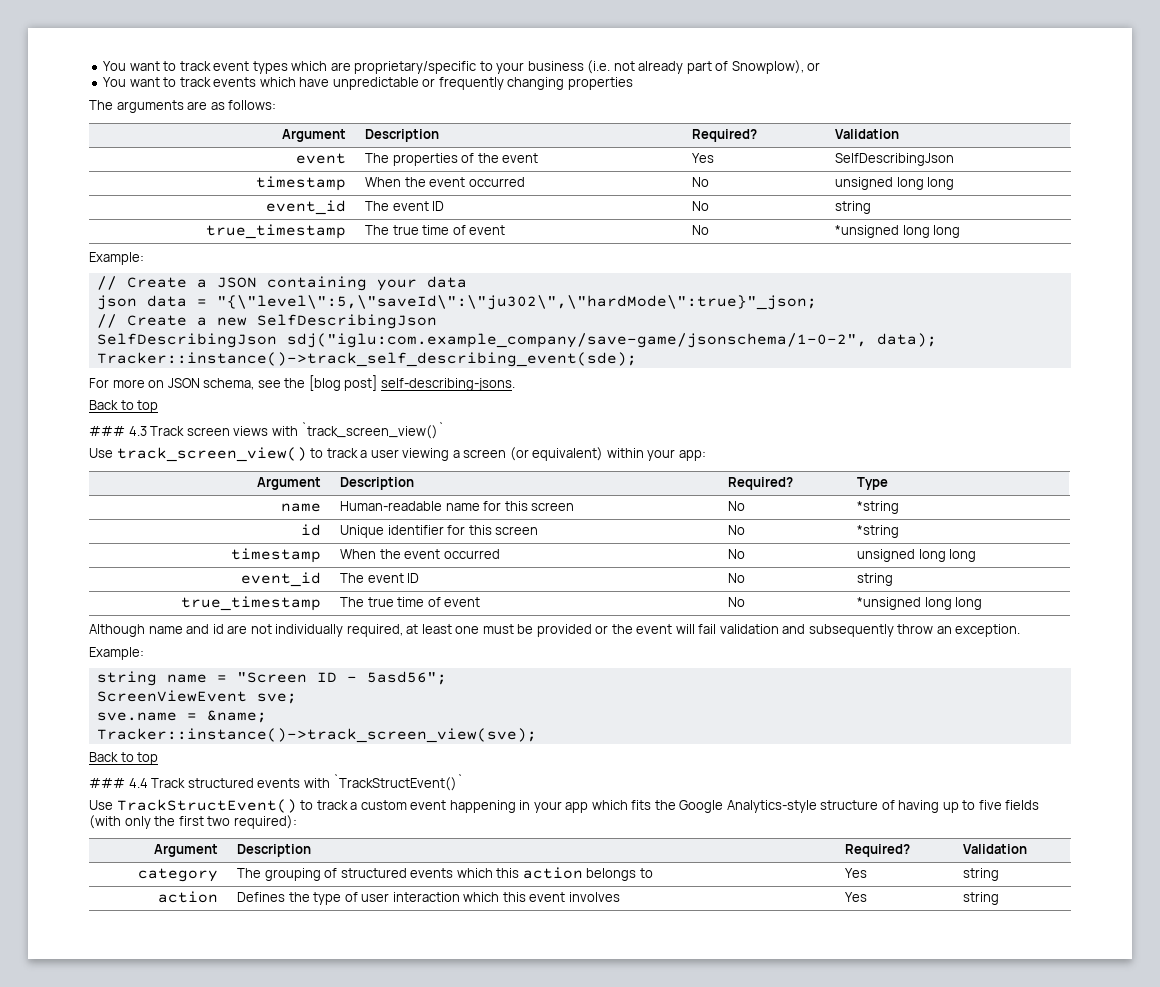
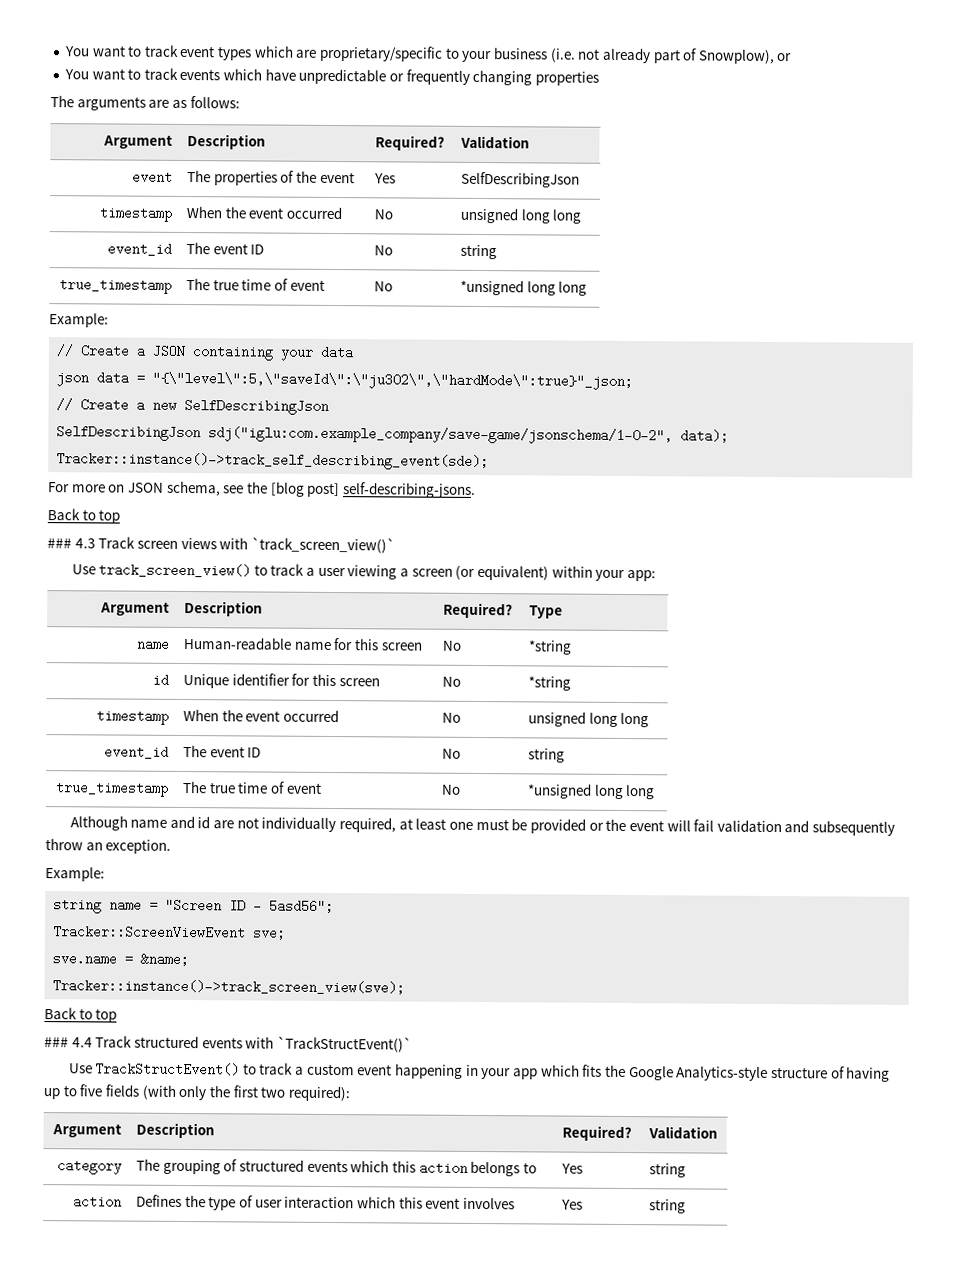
- ScreenViewEvent sve;
+ Tracker::ScreenViewEvent sve;

